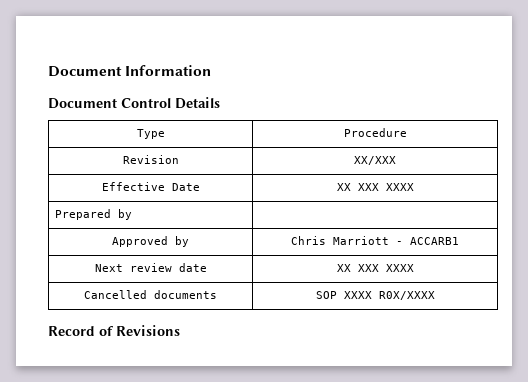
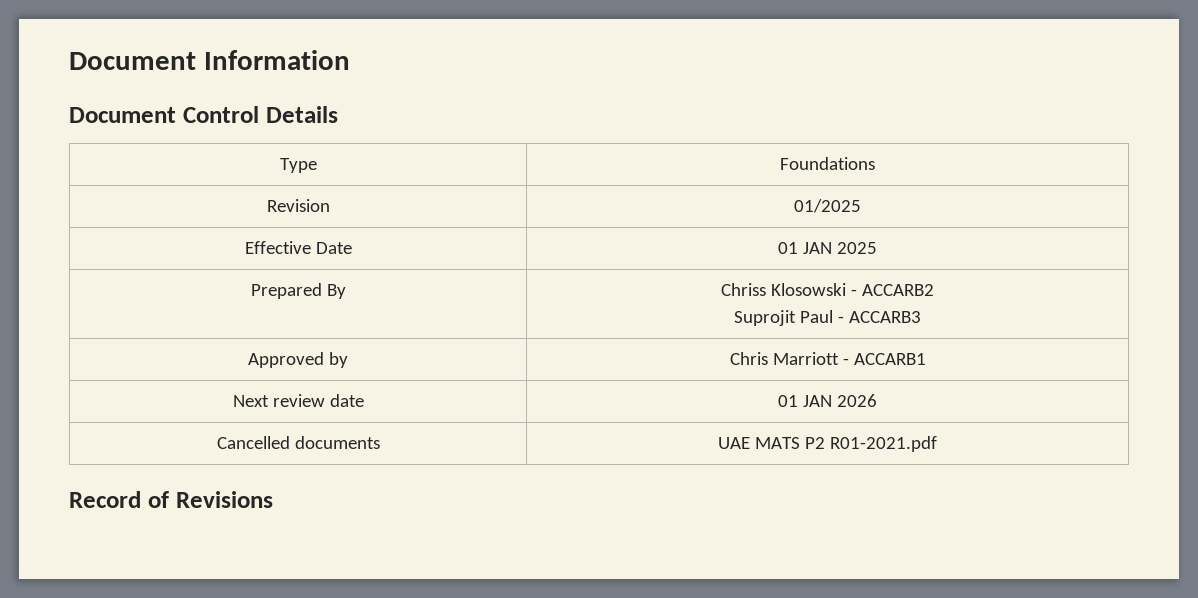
- Type | Procedure
+ Type | Foundations
- Revision | XX/XXX
+ Revision | 01/2025
- Effective Date | XX XXX XXXX
- Prepared by |
+ Effective Date | 01 JAN 2025
+ Prepared By | Chriss Klosowski - ACCARB2
+ Suprojit Paul - ACCARB3
- Next review date | XX XXX XXXX
+ Next review date | 01 JAN 2026
- Cancelled documents | SOP XXXX R0X/XXXX
+ Cancelled documents | UAE MATS P2 R01-2021.pdf

